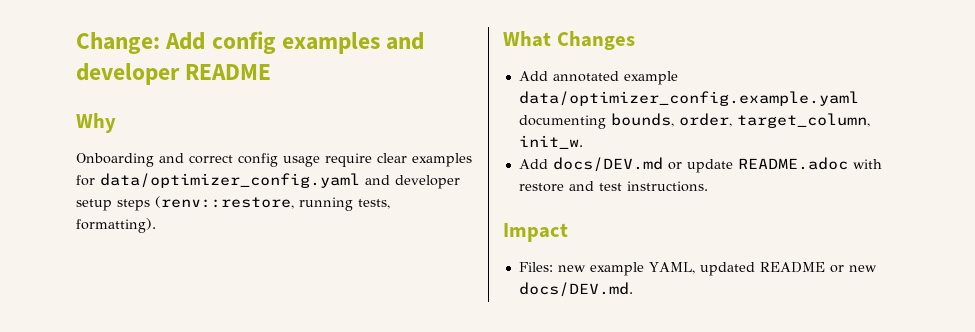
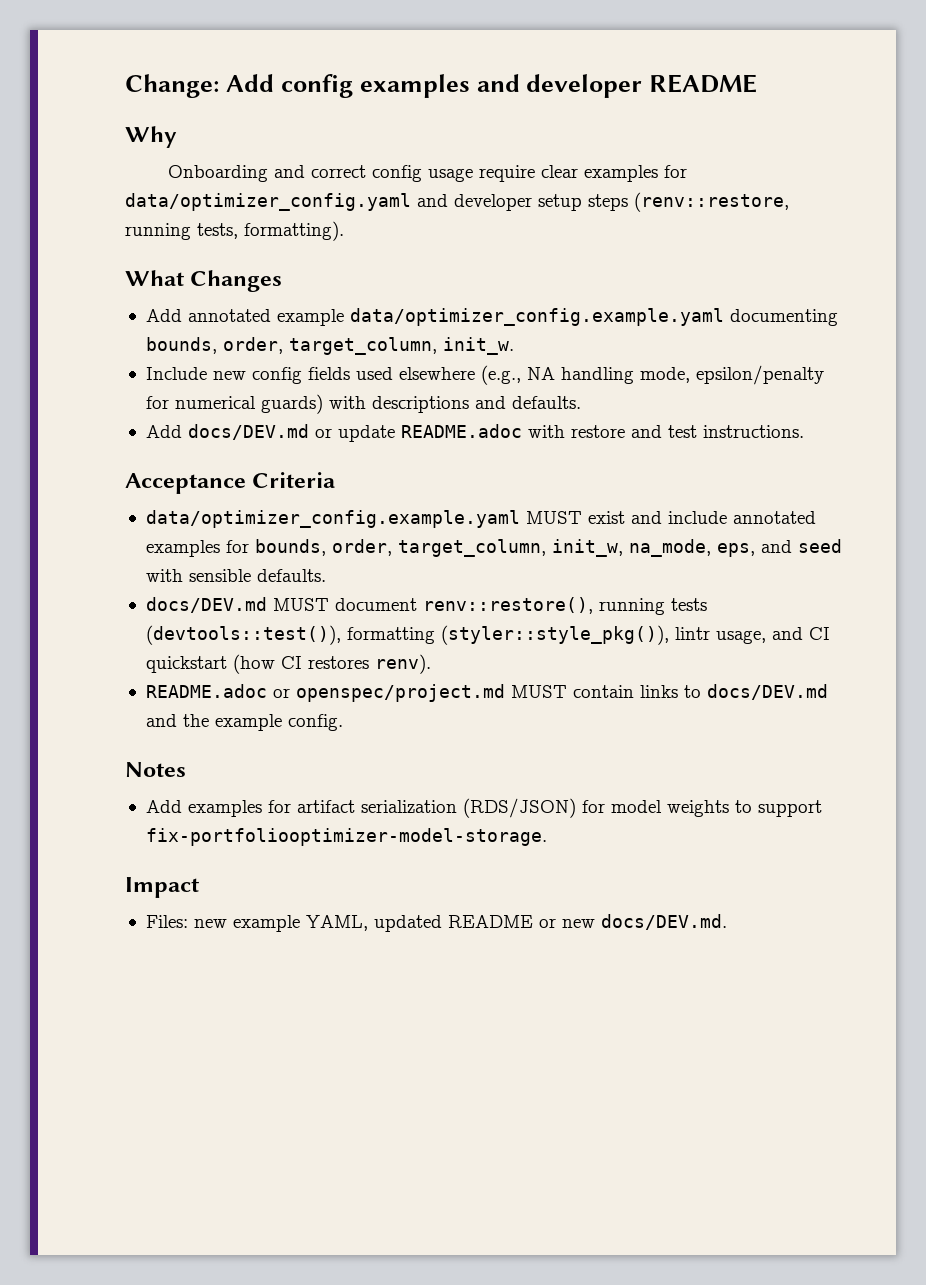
+ Include new config fields used elsewhere (e.g., NA handling mode, epsilon/penalty for numerical guards) with descriptions and defaults.
+ Acceptance Criteria
+ data/optimizer_config.example.yaml MUST exist and include annotated examples for bounds, order, target_column, init_w, na_mode, eps, and seed with sensible defaults.
+ docs/DEV.md MUST document renv::restore(), running tests (devtools::test()), formatting (styler::style_pkg()), lintr usage, and CI quickstart (how CI restores renv).
+ README.adoc or openspec/project.md MUST contain links to docs/DEV.md and the example config.
+ Notes
+ Add examples for artifact serialization (RDS/JSON) for model weights to support fix-portfoliooptimizer-model-storage.

